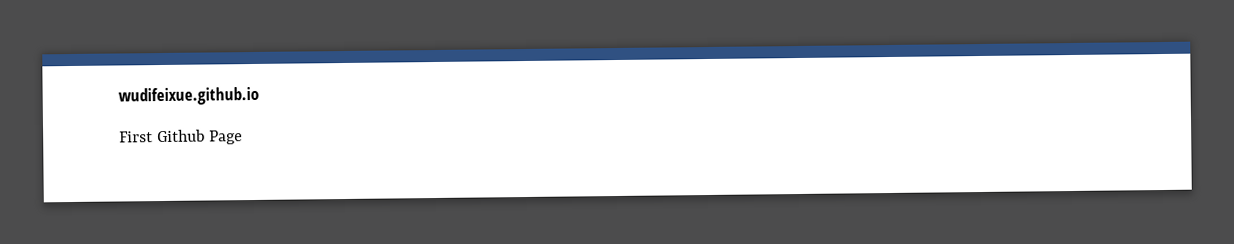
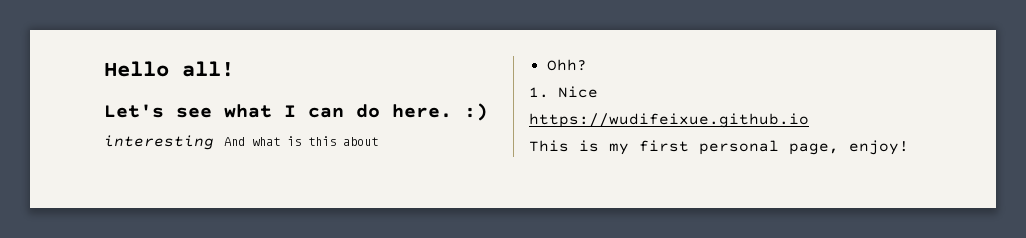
- wudifeixue.github.io
- First Github Page
+ Hello all!
+ Let's see what I can do here. :)
+ interesting And what is this about
+ Ohh?
+ 1. Nice
+ https://wudifeixue.github.io
+ This is my first personal page, enjoy!

